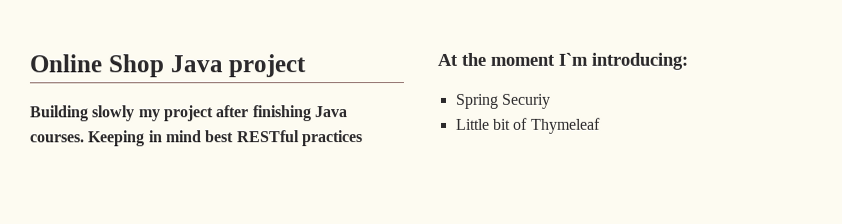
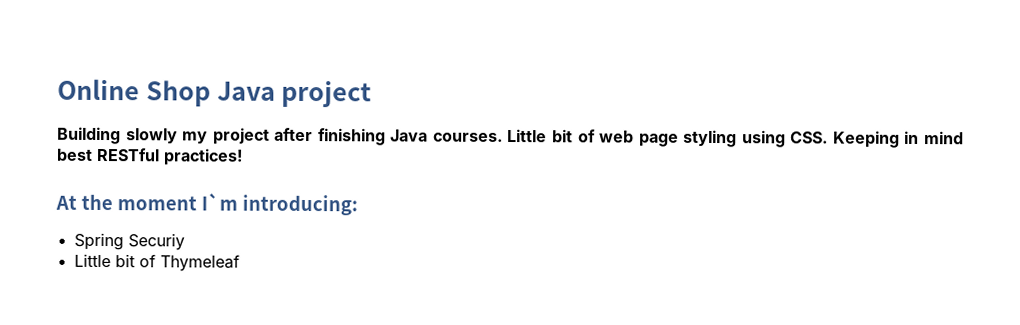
- Keeping in mind best RESTful practices
+ Little bit of web page styling using CSS. Keeping in mind best RESTful practices!

